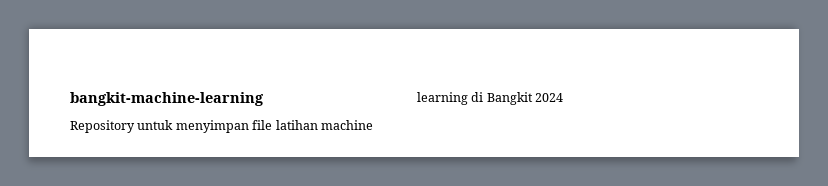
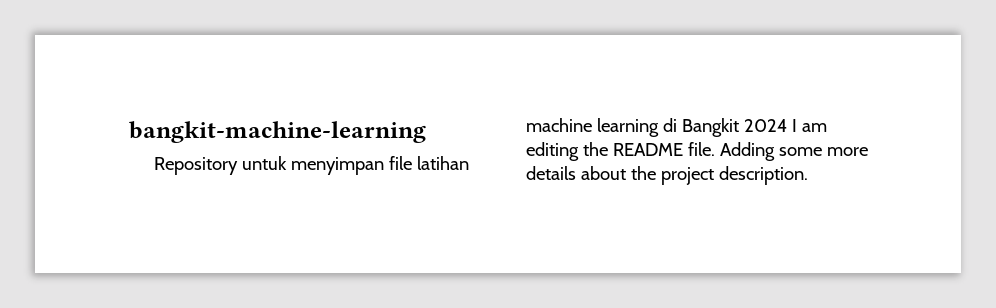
- Repository untuk menyimpan file latihan machine learning di Bangkit 2024
+ Repository untuk menyimpan file latihan machine learning di Bangkit 2024 I am editing the README file. Adding some more details about the project description.

